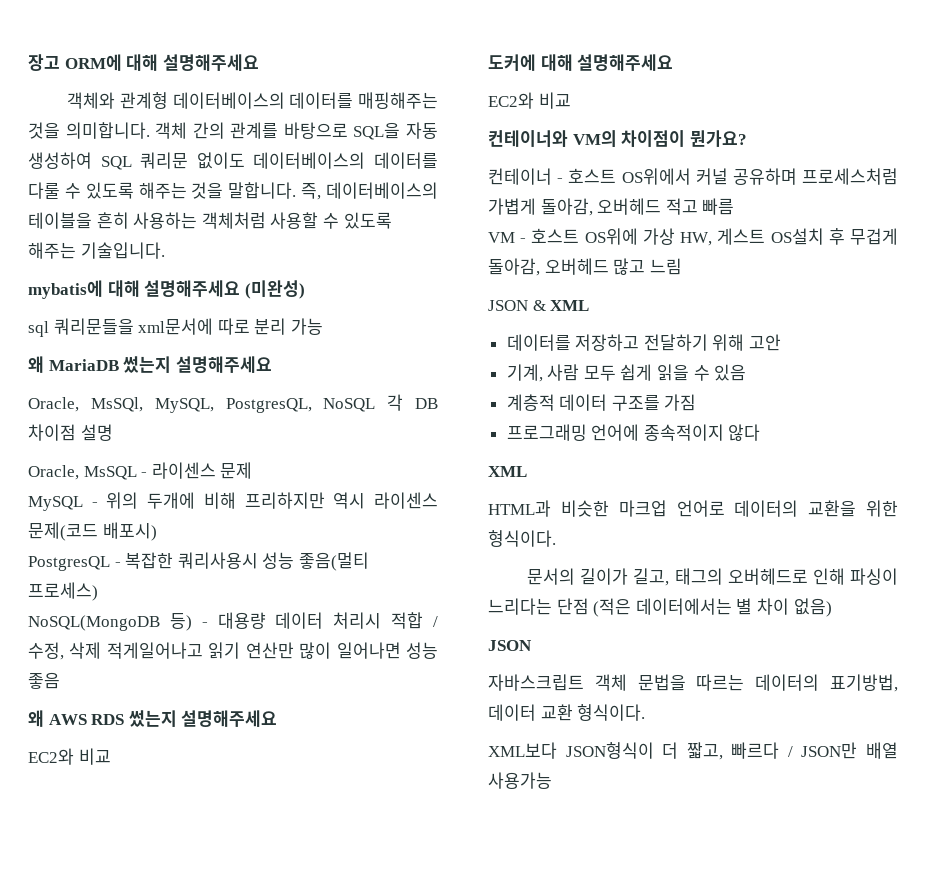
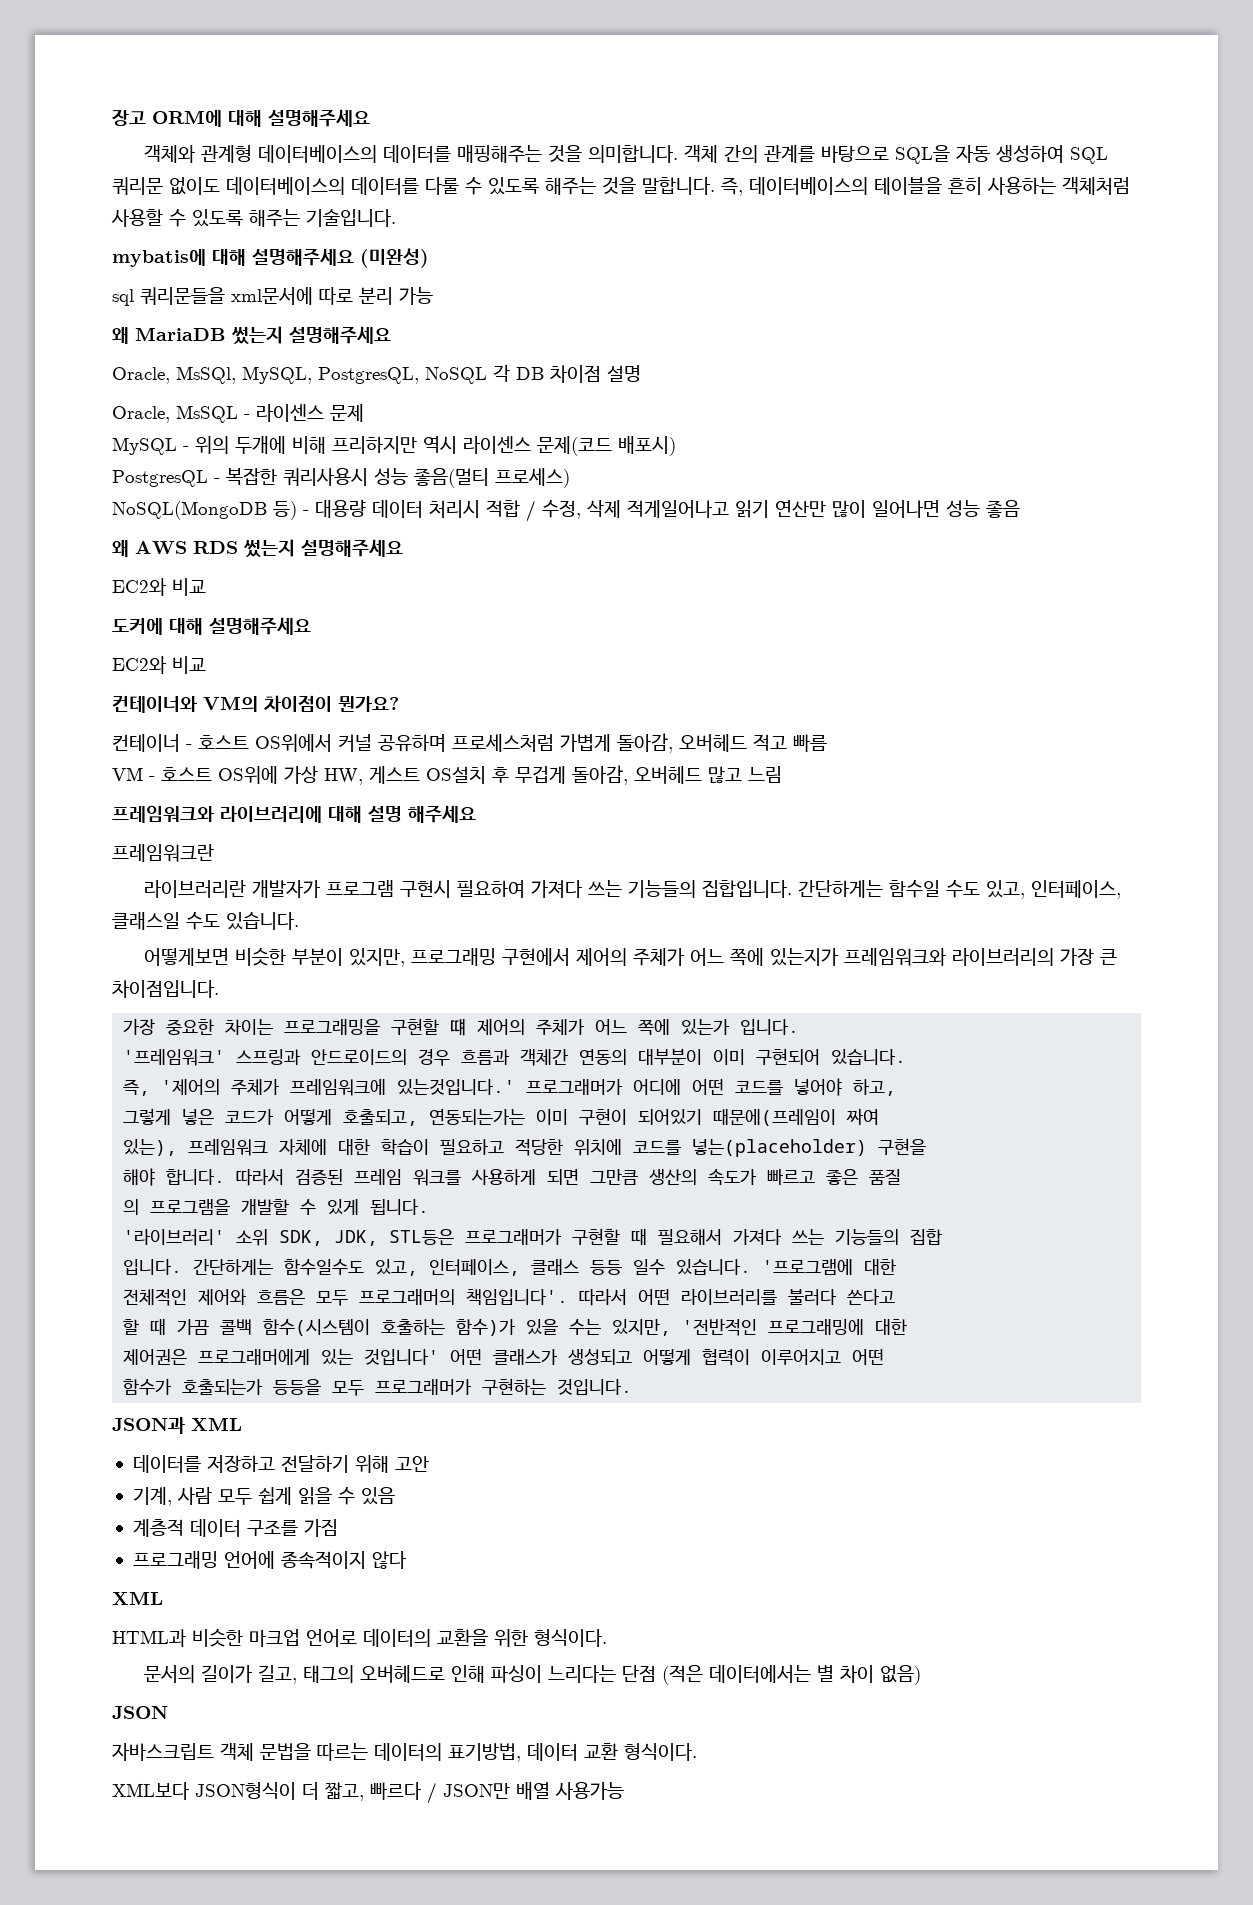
- JSON & XML
+ 프레임워크와 라이브러리에 대해 설명 해주세요
+ 프레임워크란
+ 라이브러리란 개발자가 프로그램 구현시 필요하여 가져다 쓰는 기능들의 집합입니다. 간단하게는 함수일 수도 있고, 인터페이스, 클래스일 수도 있습니다.
+ 어떻게보면 비슷한 부분이 있지만, 프로그래밍 구현에서 제어의 주체가 어느 쪽에 있는지가 프레임워크와 라이브러리의 가장 큰 차이점입니다.
+ 가장 중요한 차이는 프로그래밍을 구현할 떄 제어의 주체가 어느 쪽에 있는가 입니다.
+ '프레임워크' 스프링과 안드로이드의 경우 흐름과 객체간 연동의 대부분이 이미 구현되어 있습니다.
+ 즉, '제어의 주체가 프레임워크에 있는것입니다.' 프로그래머가 어디에 어떤 코드를 넣어야 하고,
+ 그렇게 넣은 코드가 어떻게 호출되고, 연동되는가는 이미 구현이 되어있기 때문에(프레임이 짜여
+ 있는), 프레임워크 자체에 대한 학습이 필요하고 적당한 위치에 코드를 넣는(placeholder) 구현을
+ 해야 합니다. 따라서 검증된 프레임 워크를 사용하게 되면 그만큼 생산의 속도가 빠르고 좋은 품질
+ 의 프로그램을 개발할 수 있게 됩니다.
+ '라이브러리' 소위 SDK, JDK, STL등은 프로그래머가 구현할 때 필요해서 가져다 쓰는 기능들의 집합
+ 입니다. 간단하게는 함수일수도 있고, 인터페이스, 클래스 등등 일수 있습니다. '프로그램에 대한
+ 전체적인 제어와 흐름은 모두 프로그래머의 책임입니다'. 따라서 어떤 라이브러리를 불러다 쓴다고
+ 할 때 가끔 콜백 함수(시스템이 호출하는 함수)가 있을 수는 있지만, '전반적인 프로그래밍에 대한
+ 제어권은 프로그래머에게 있는 것입니다' 어떤 클래스가 생성되고 어떻게 협력이 이루어지고 어떤
+ 함수가 호출되는가 등등을 모두 프로그래머가 구현하는 것입니다.
+ JSON과 XML

